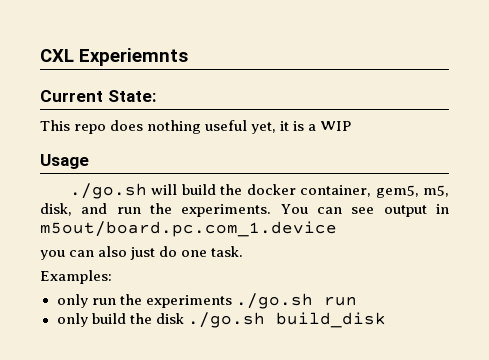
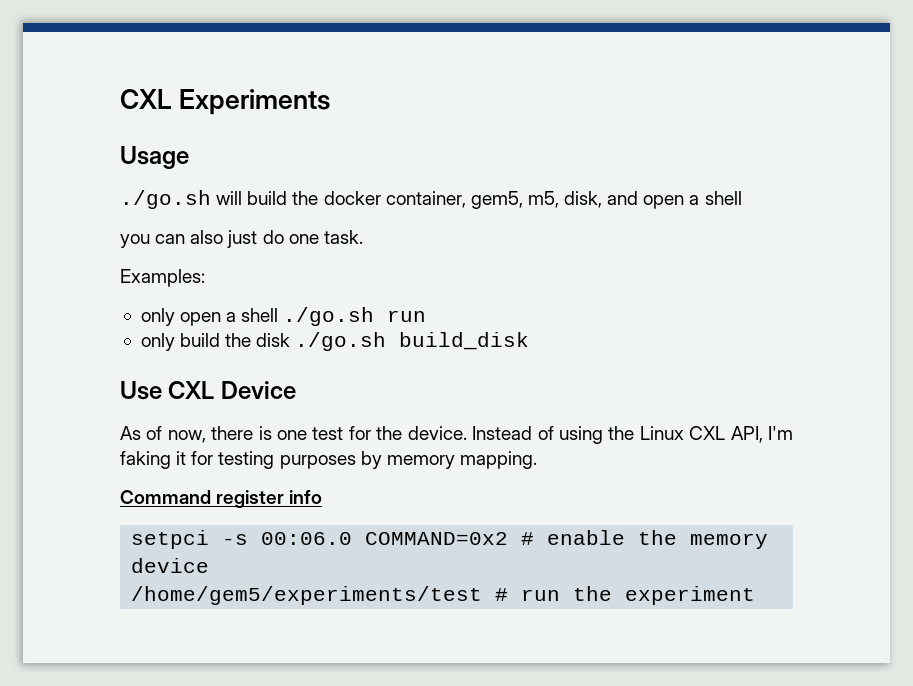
- CXL Experiemnts
- Current State:
- This repo does nothing useful yet, it is a WIP
+ CXL Experiments
- ./go.sh will build the docker container, gem5, m5, disk, and run the experiments. You can see output in m5out/board.pc.com_1.device
+ ./go.sh will build the docker container, gem5, m5, disk, and open a shell
- only run the experiments ./go.sh run
+ only open a shell ./go.sh run
+ Use CXL Device
+ As of now, there is one test for the device. Instead of using the Linux CXL API, I'm faking it for testing purposes by memory mapping.
+ Command register info
+ setpci -s 00:06.0 COMMAND=0x2 # enable the memory device
+ /home/gem5/experiments/test # run the experiment

